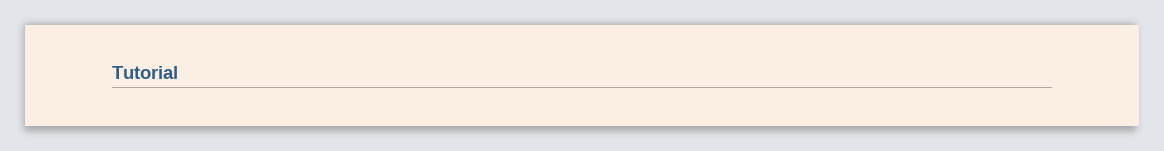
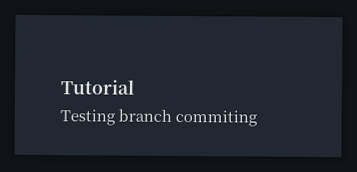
+ Testing branch commiting

